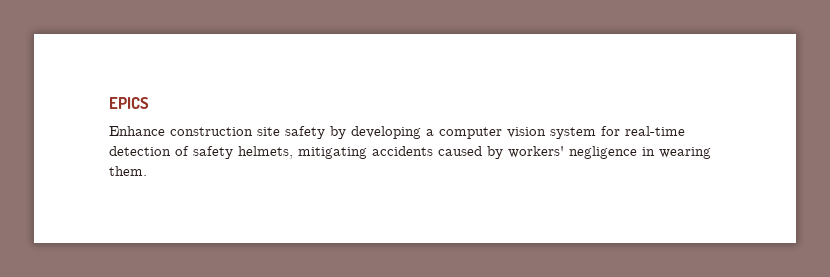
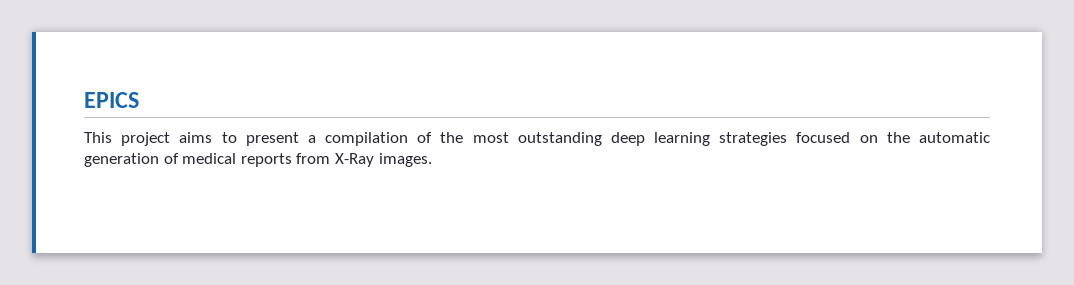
- Enhance construction site safety by developing a computer vision system for real-time detection of safety helmets, mitigating accidents caused by workers' negligence in wearing them.
+ This project aims to present a compilation of the most outstanding deep learning strategies focused on the automatic generation of medical reports from X-Ray images.

